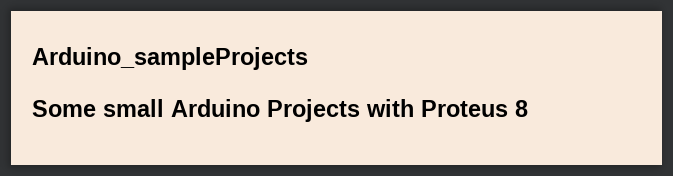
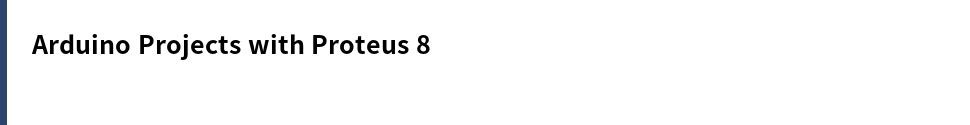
- Arduino_sampleProjects
- Some small Arduino Projects with Proteus 8
+ Arduino Projects with Proteus 8

